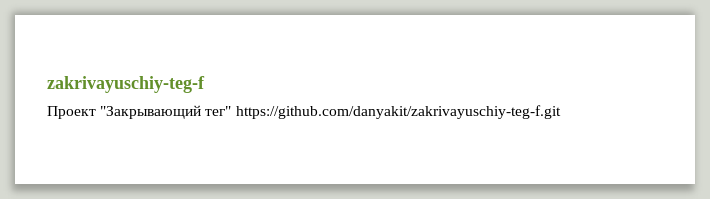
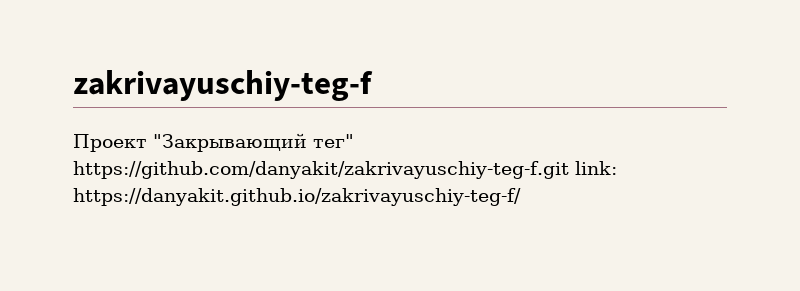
- Проект "Закрывающий тег" https://github.com/danyakit/zakrivayuschiy-teg-f.git
+ Проект "Закрывающий тег" https://github.com/danyakit/zakrivayuschiy-teg-f.git link: https://danyakit.github.io/zakrivayuschiy-teg-f/

